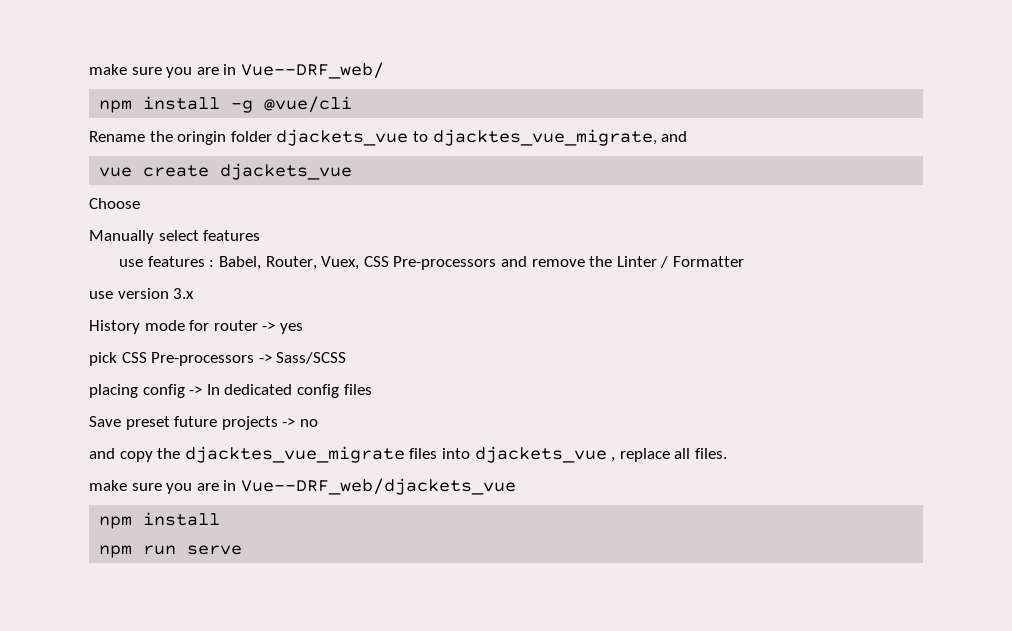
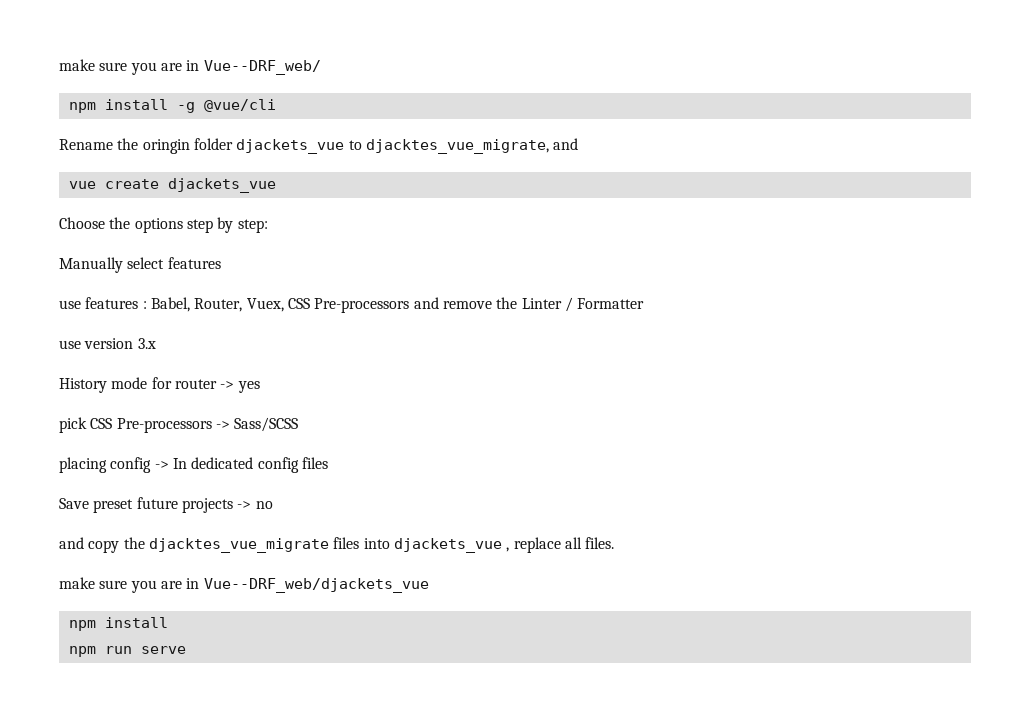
- Choose
+ Choose the options step by step:

